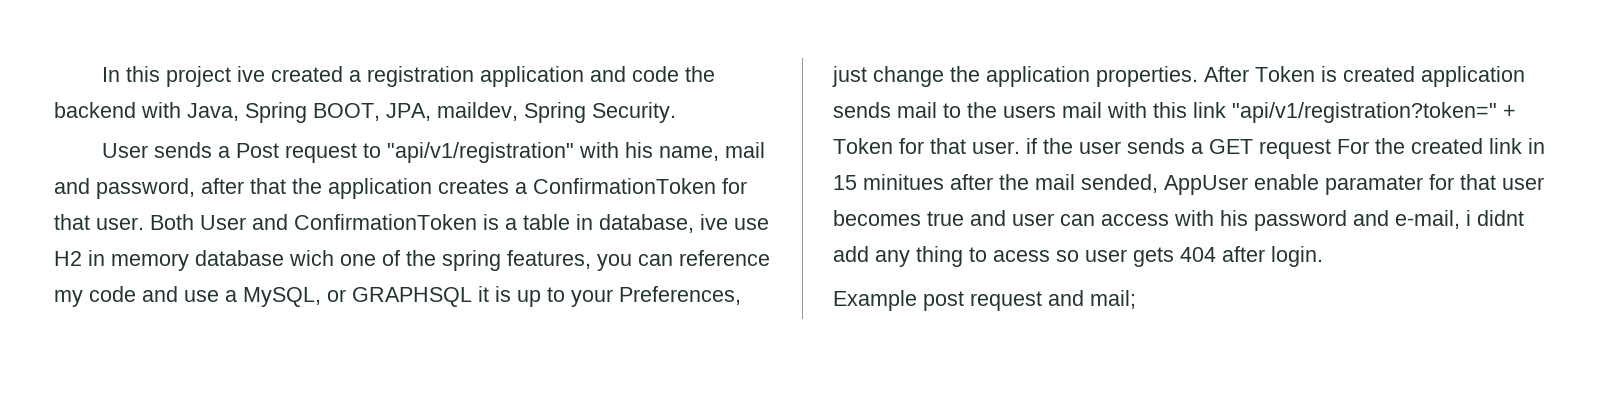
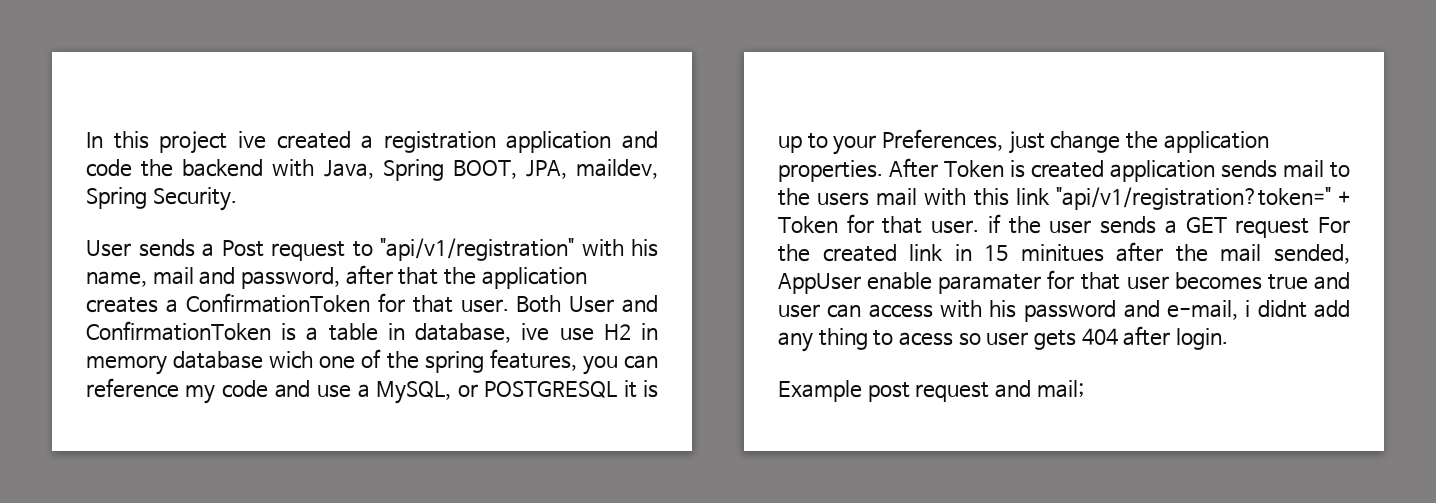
- Both User and ConfirmationToken is a table in database, ive use H2 in memory database wich one of the spring features, you can reference my code and use a MySQL, or GRAPHSQL it is up to your Preferences, just change the application properties.
+ Both User and ConfirmationToken is a table in database, ive use H2 in memory database wich one of the spring features, you can reference my code and use a MySQL, or POSTGRESQL it is up to your Preferences, just change the application properties.

